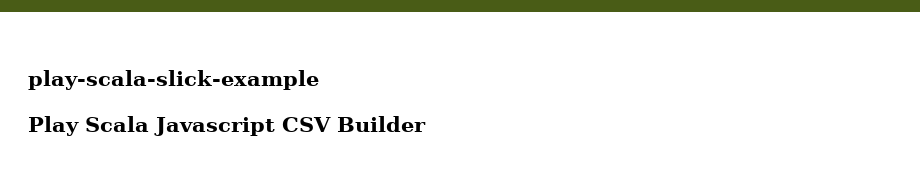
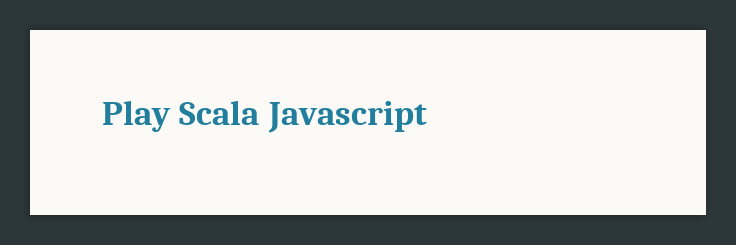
- play-scala-slick-example
- Play Scala Javascript CSV Builder
+ Play Scala Javascript

